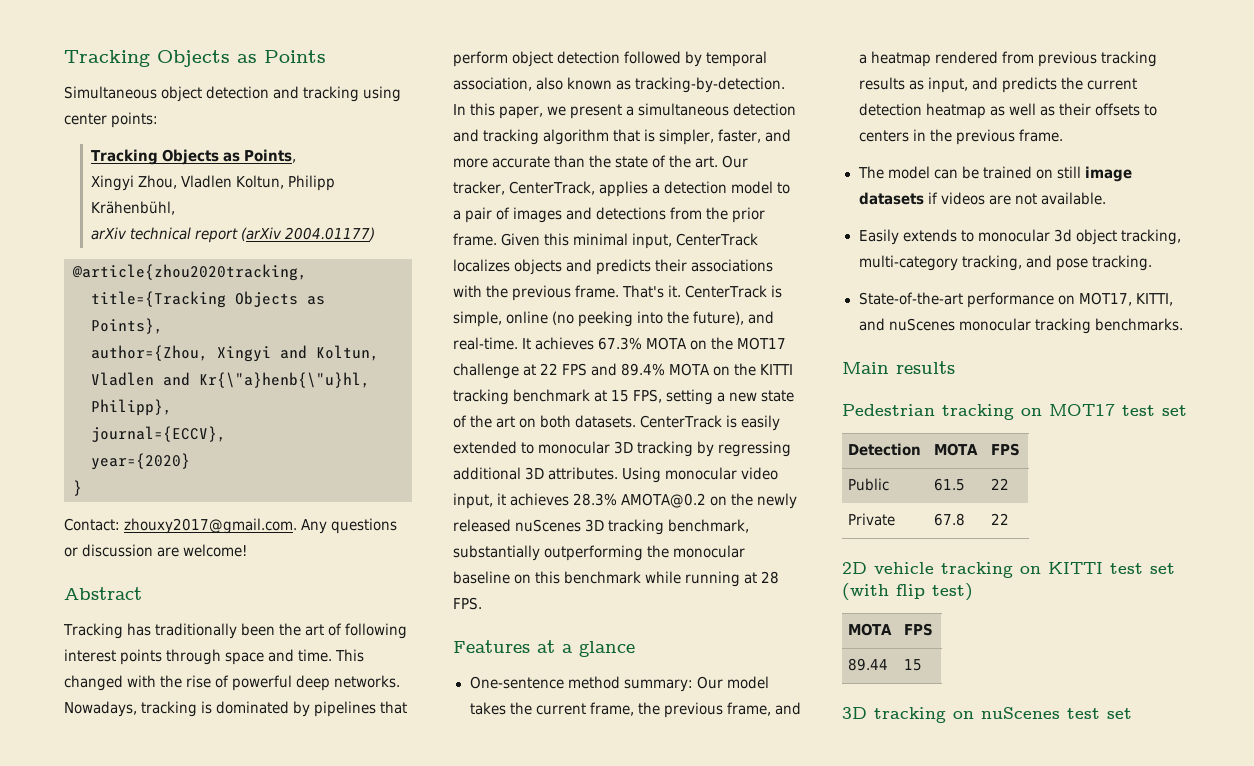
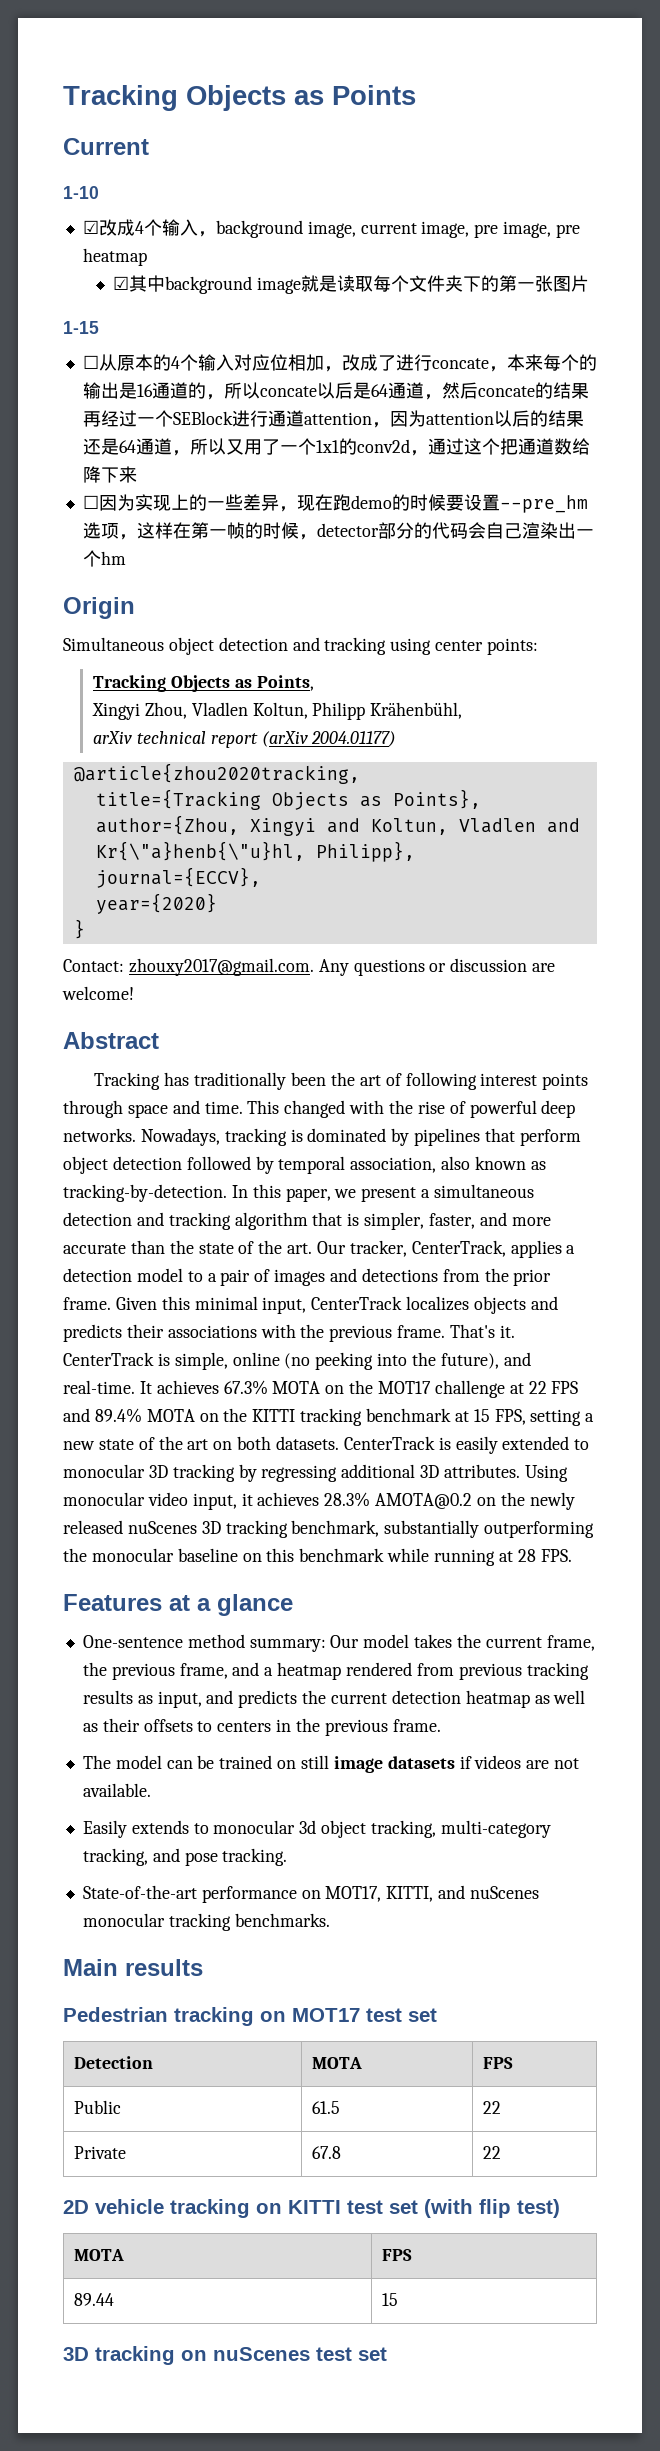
+ Current
+ 1-10
+ ☑改成4个输入，background image, current image, pre image, pre heatmap
+ ☑其中background image就是读取每个文件夹下的第一张图片
+ 1-15
+ ☐从原本的4个输入对应位相加，改成了进行concate，本来每个的输出是16通道的，所以concate以后是64通道，然后concate的结果再经过一个SEBlock进行通道attention，因为attention以后的结果还是64通道，所以又用了一个1x1的conv2d，通过这个把通道数给降下来
+ ☐因为实现上的一些差异，现在跑demo的时候要设置--pre_hm选项，这样在第一帧的时候，detector部分的代码会自己渲染出一个hm
+ Origin

